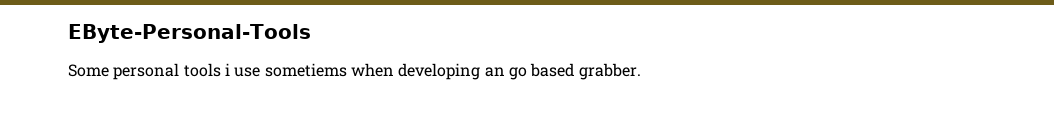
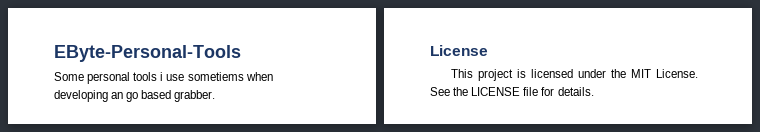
+ License
+ This project is licensed under the MIT License. See the LICENSE file for details.

